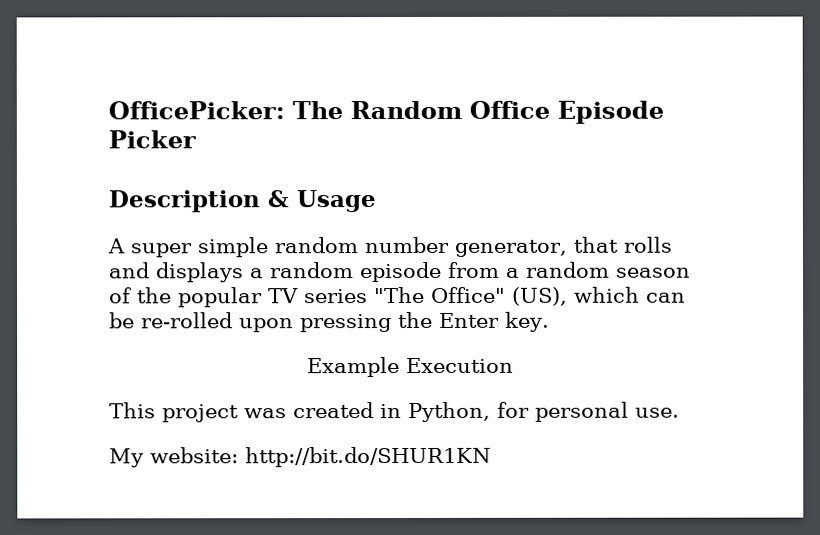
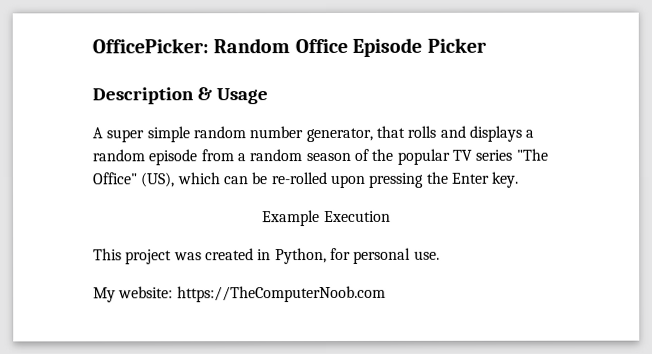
- OfficePicker: The Random Office Episode Picker
+ OfficePicker: Random Office Episode Picker
- My website: http://bit.do/SHUR1KN
+ My website: https://TheComputerNoob.com

